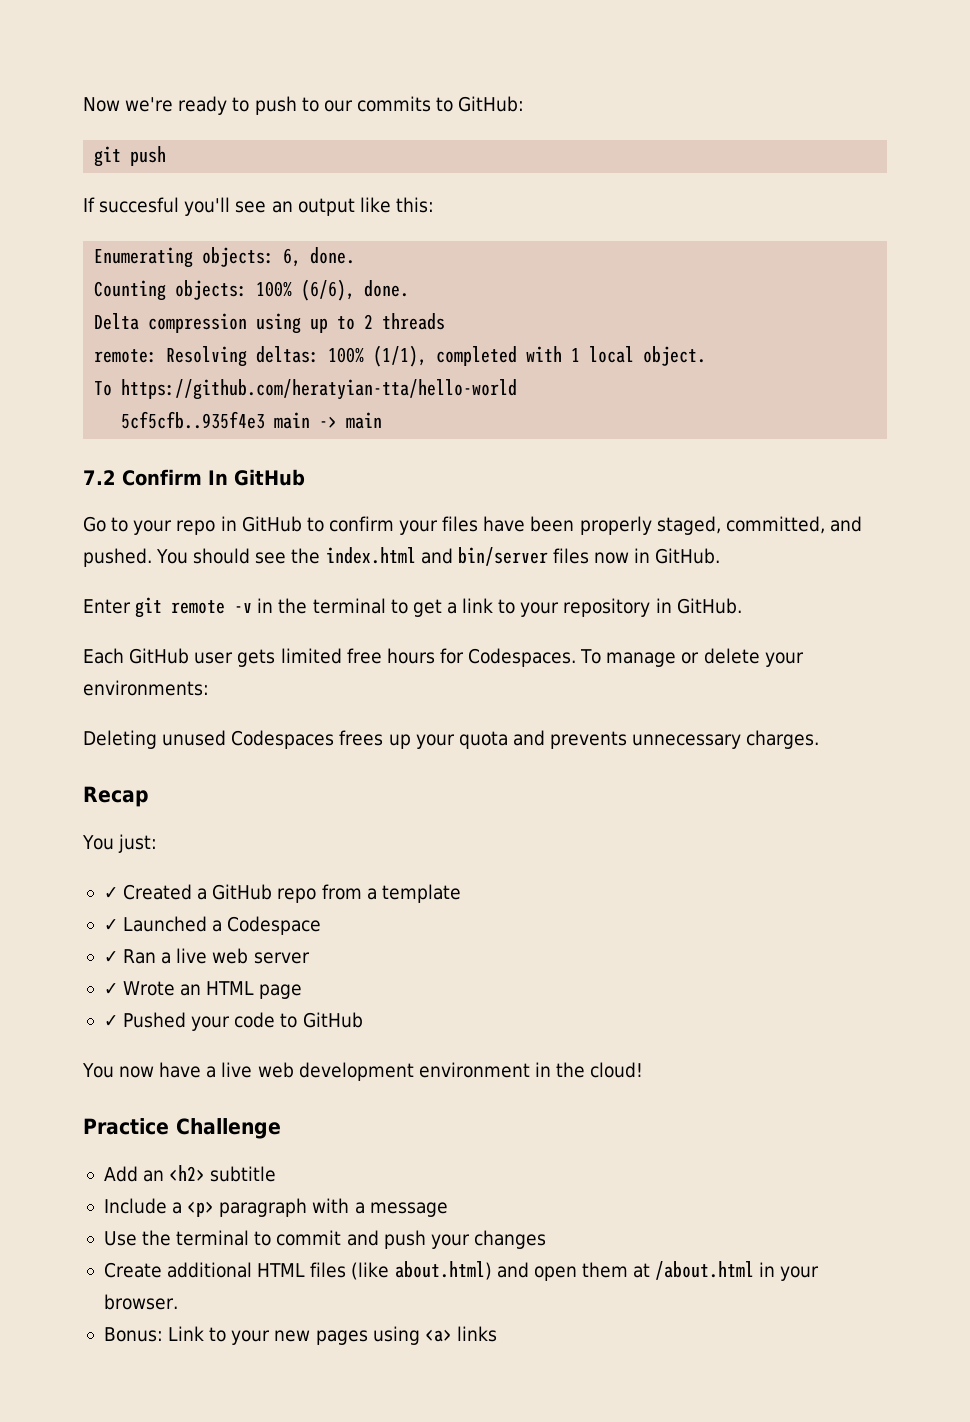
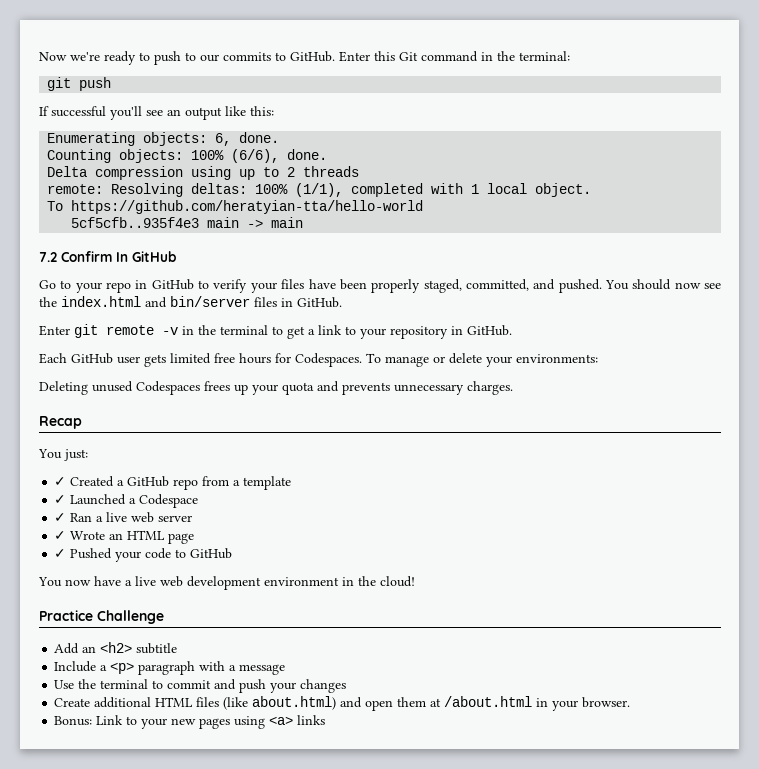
- Now we're ready to push to our commits to GitHub:
+ Now we're ready to push to our commits to GitHub. Enter this Git command in the terminal:
- If succesful you'll see an output like this:
+ If successful you'll see an output like this:
- Go to your repo in GitHub to confirm your files have been properly staged, committed, and pushed.
+ Go to your repo in GitHub to verify your files have been properly staged, committed, and pushed.
- You should see the index.html and bin/server files now in GitHub.
+ You should now see the index.html and bin/server files in GitHub.

